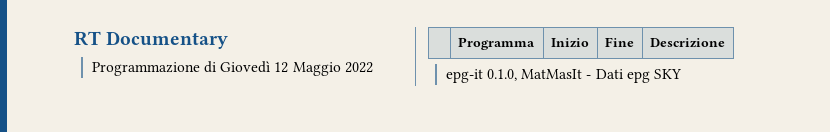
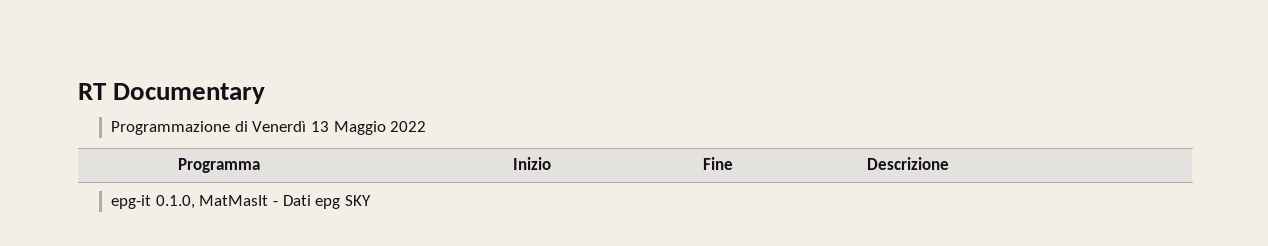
- Programmazione di Giovedì 12 Maggio 2022
+ Programmazione di Venerdì 13 Maggio 2022

